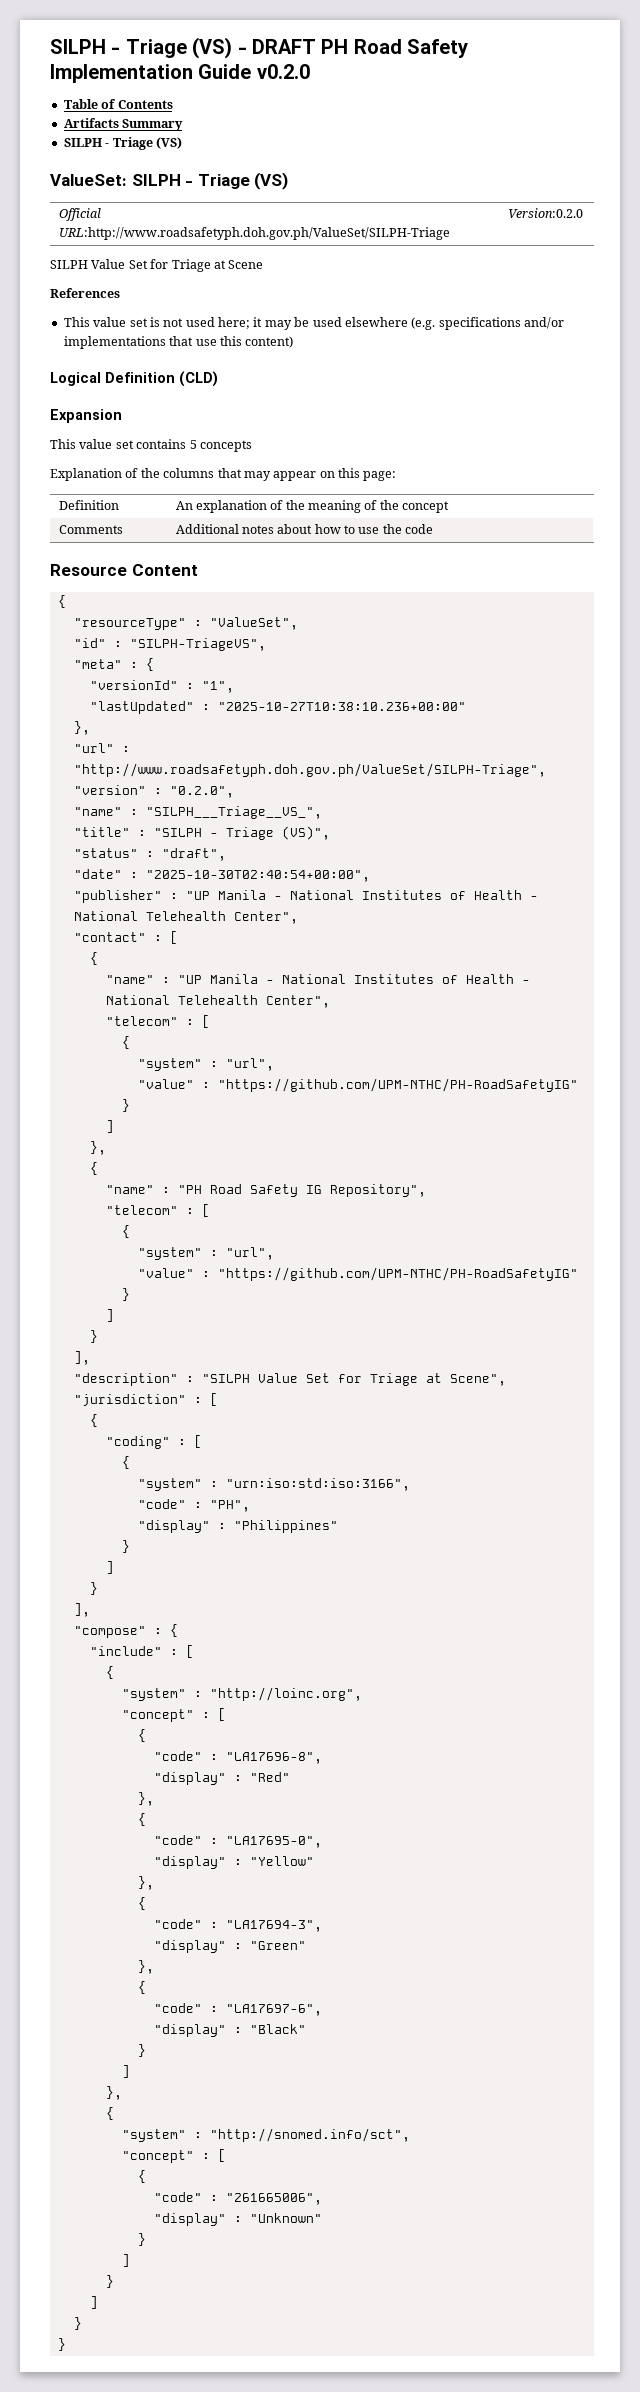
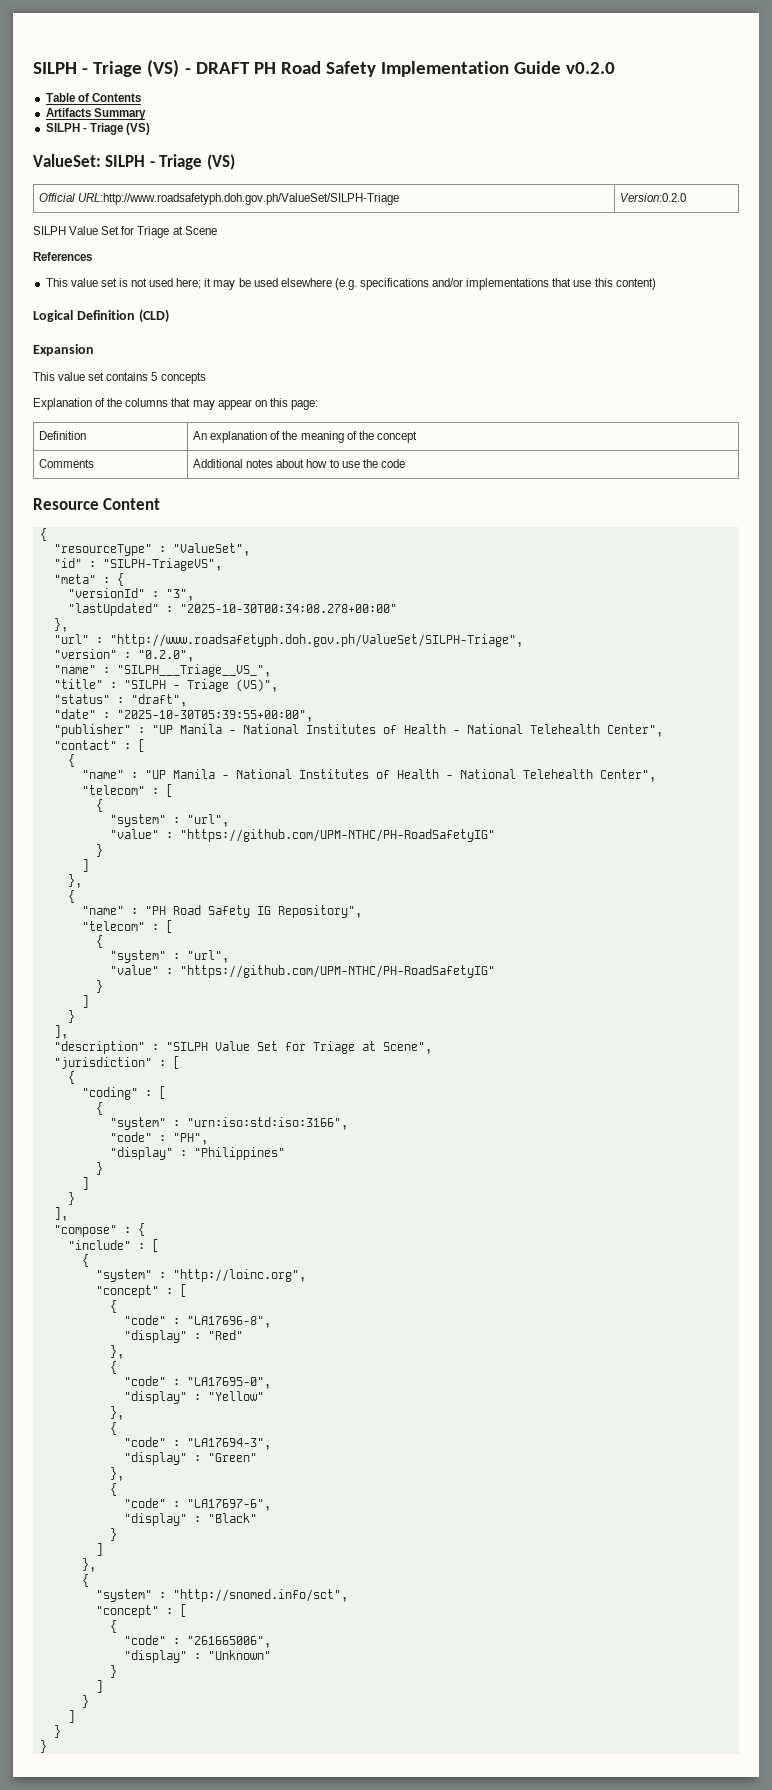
- "versionId" : "1",
+ "versionId" : "3",
- "lastUpdated" : "2025-10-27T10:38:10.236+00:00"
+ "lastUpdated" : "2025-10-30T00:34:08.278+00:00"
- "date" : "2025-10-30T02:40:54+00:00",
+ "date" : "2025-10-30T05:39:55+00:00",

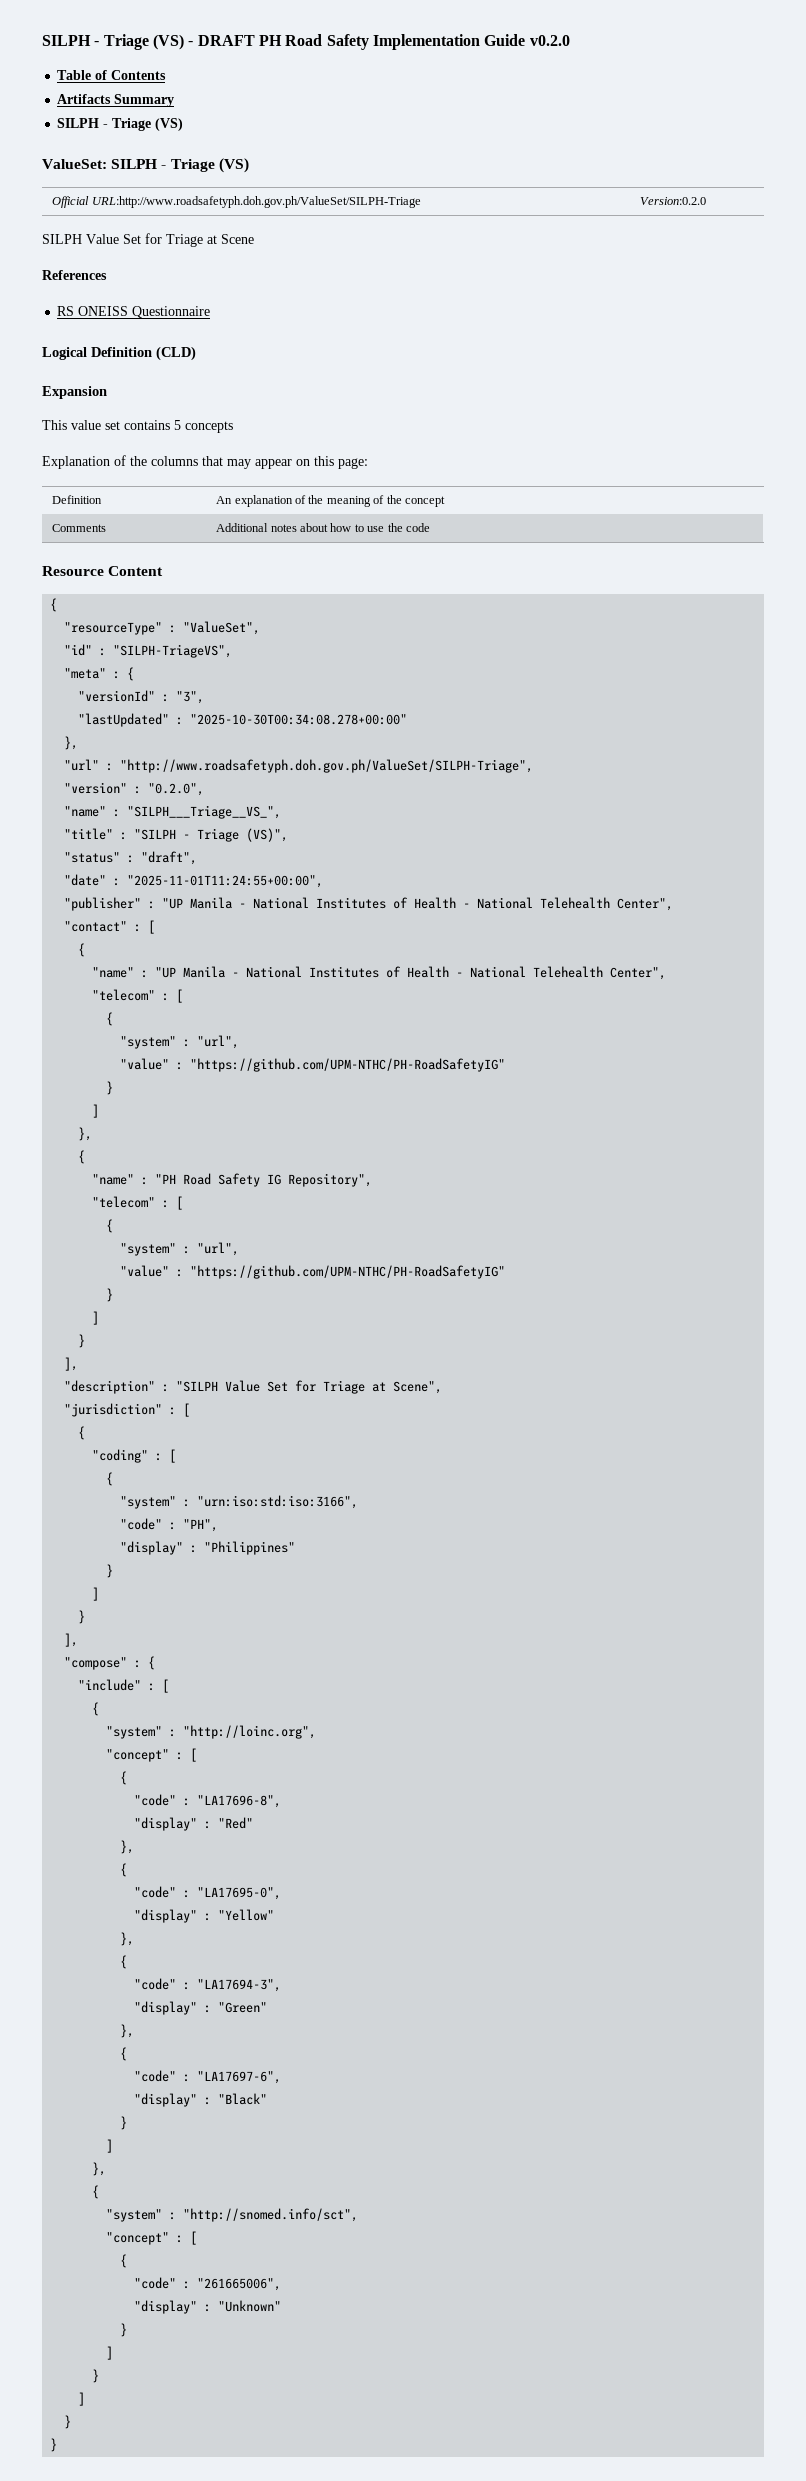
- This value set is not used here; it may be used elsewhere (e.g. specifications and/or implementations that use this content)
+ RS ONEISS Questionnaire
- "date" : "2025-10-30T05:39:55+00:00",
+ "date" : "2025-11-01T11:24:55+00:00",

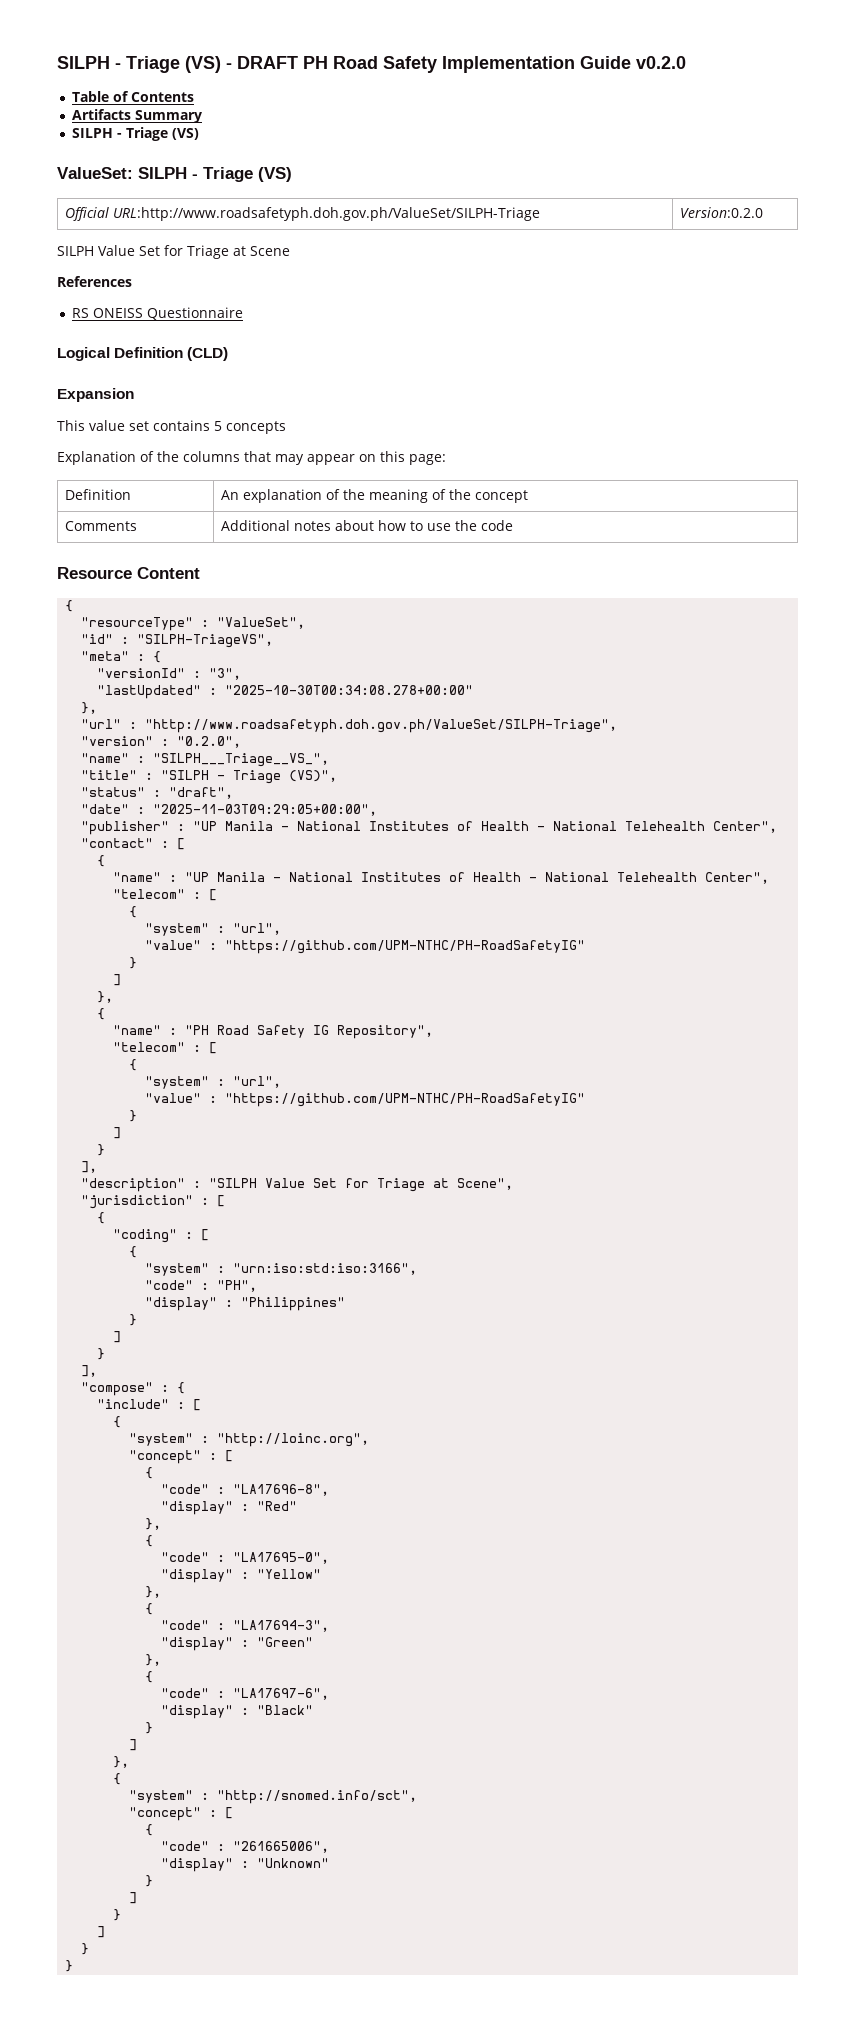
- "date" : "2025-11-01T11:24:55+00:00",
+ "date" : "2025-11-03T09:29:05+00:00",

